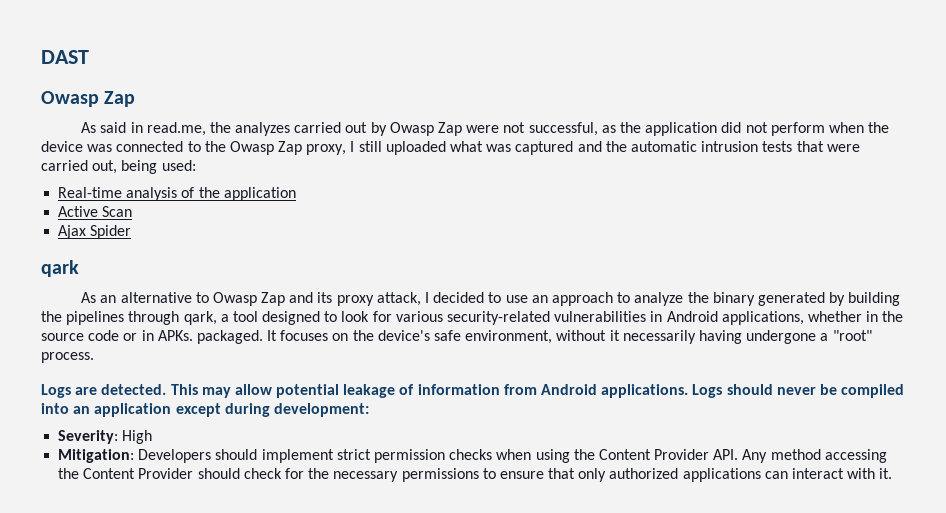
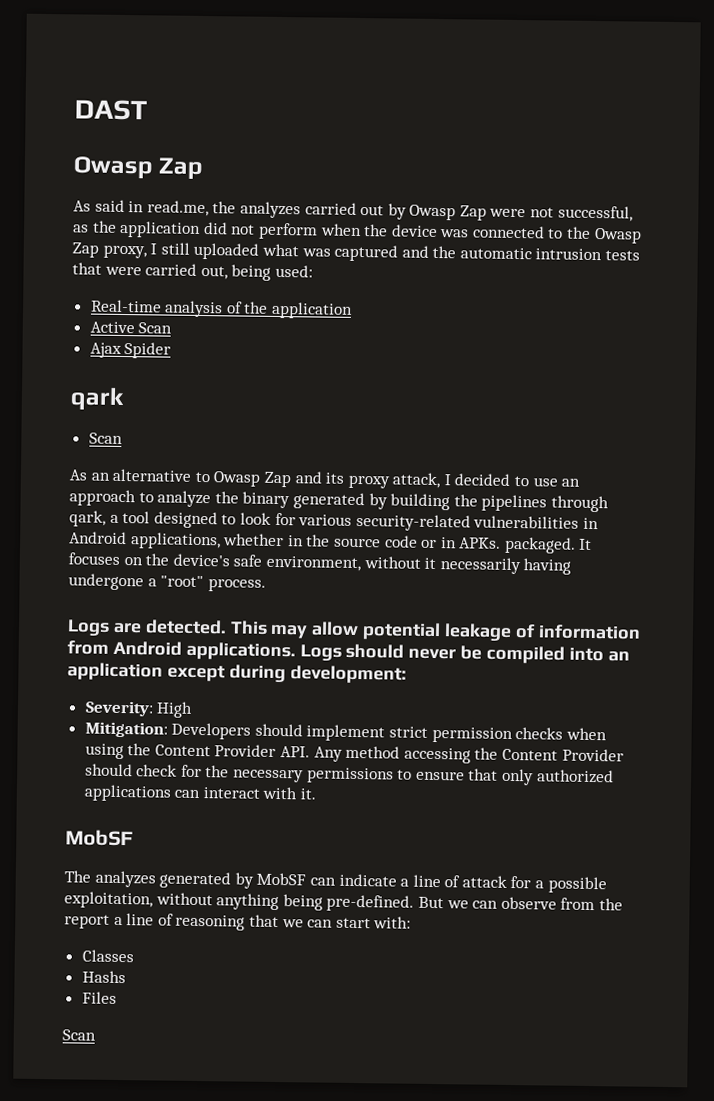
  qark
+ Scan
  Mitigation: Developers should implement strict permission checks when using the Content Provider API. Any method accessing the Content Provider should check for the necessary permissions to ensure that only authorized applications can interact with it.
+ MobSF
+ The analyzes generated by MobSF can indicate a line of attack for a possible exploitation, without anything being pre-defined. But we can observe from the report a line of reasoning that we can start with:
+ Classes
+ Hashs
+ Files
+ Scan

